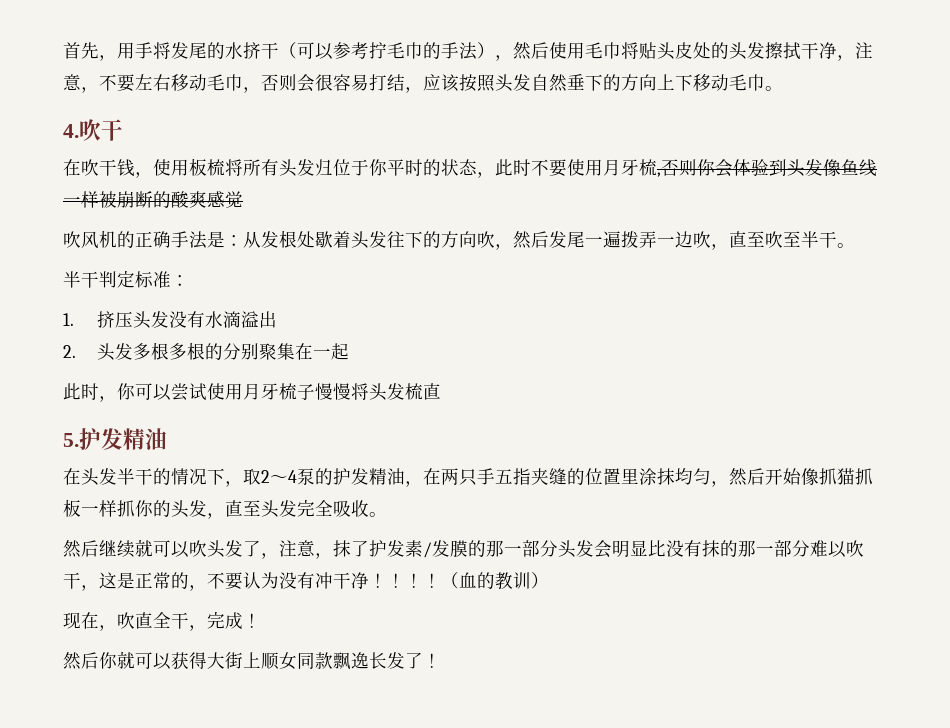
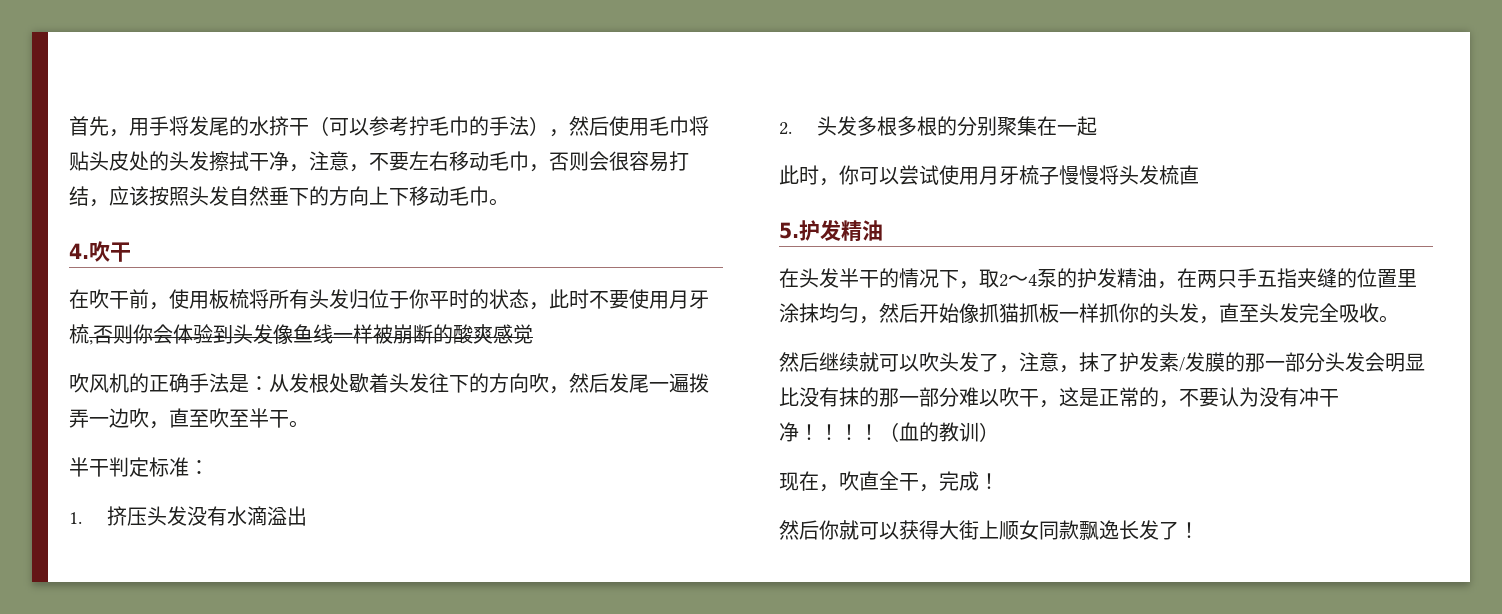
- 在吹干钱，使用板梳将所有头发归位于你平时的状态，此时不要使用月牙梳,否则你会体验到头发像鱼线一样被崩断的酸爽感觉
+ 在吹干前，使用板梳将所有头发归位于你平时的状态，此时不要使用月牙梳,否则你会体验到头发像鱼线一样被崩断的酸爽感觉

